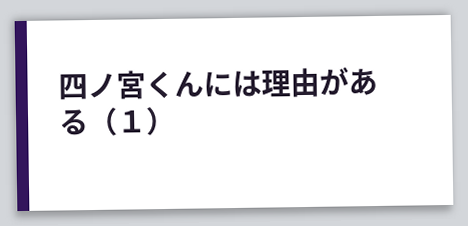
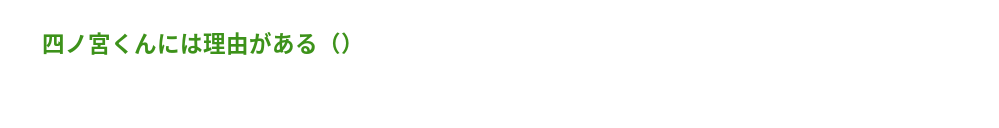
- 四ノ宮くんには理由がある（１）
+ 四ノ宮くんには理由がある（）

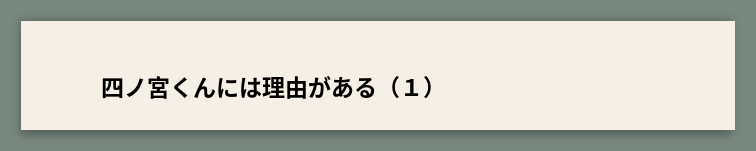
- 四ノ宮くんには理由がある（）
+ 四ノ宮くんには理由がある（１）

